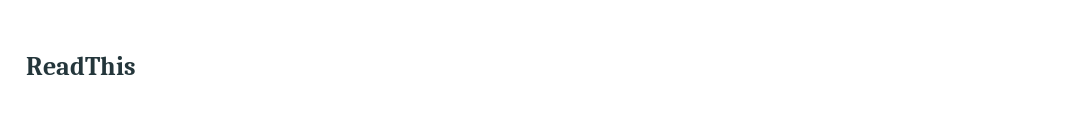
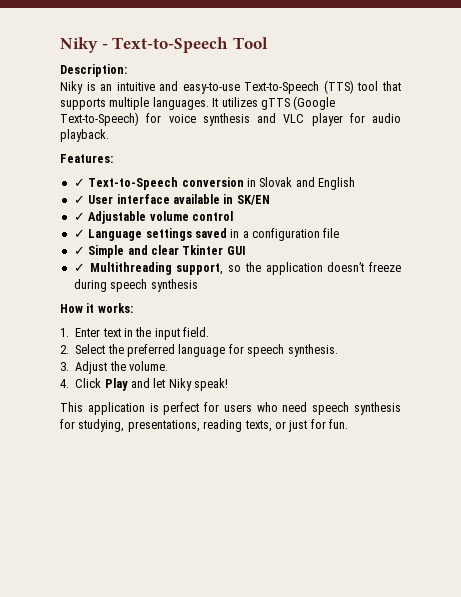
- ReadThis
+ Niky - Text-to-Speech Tool
+ Description:
+ Niky is an intuitive and easy-to-use Text-to-Speech (TTS) tool that supports multiple languages. It utilizes gTTS (Google Text-to-Speech) for voice synthesis and VLC player for audio playback.
+ Features:
+ ✓ Text-to-Speech conversion in Slovak and English
+ ✓ User interface available in SK/EN
+ ✓ Adjustable volume control
+ ✓ Language settings saved in a configuration file
+ ✓ Simple and clear Tkinter GUI
+ ✓ Multithreading support, so the application doesn’t freeze during speech synthesis
+ How it works:
+ 1. Enter text in the input field.
+ 2. Select the preferred language for speech synthesis.
+ 3. Adjust the volume.
+ 4. Click Play and let Niky speak!
+ This application is perfect for users who need speech synthesis for studying, presentations, reading texts, or just for fun.

